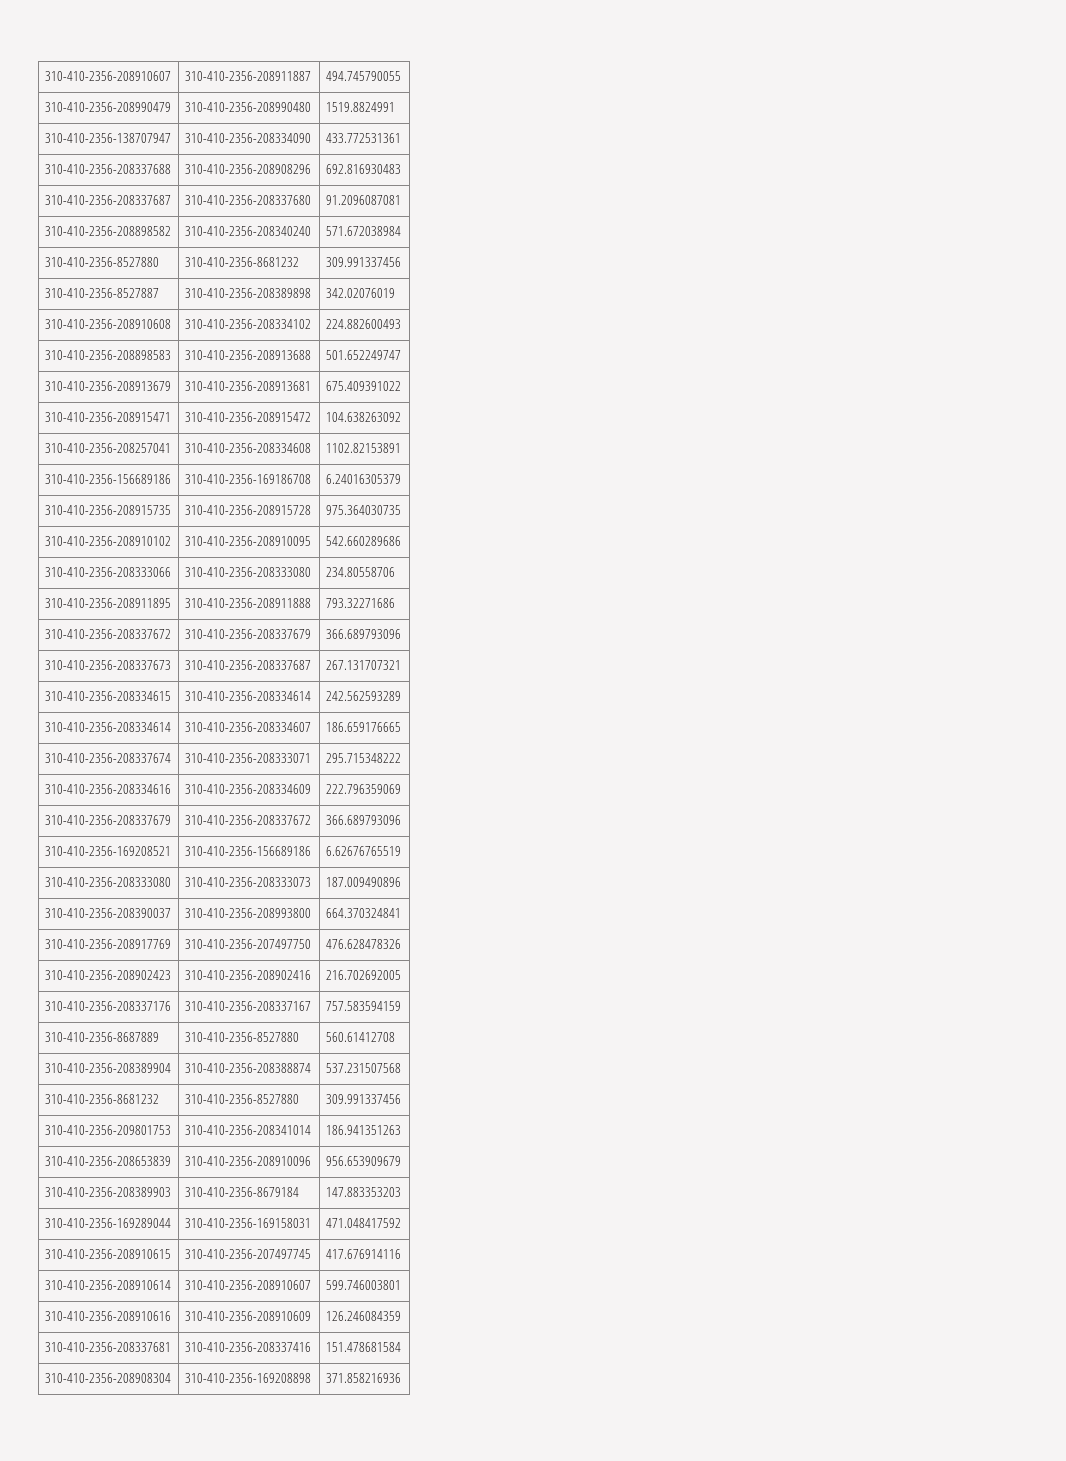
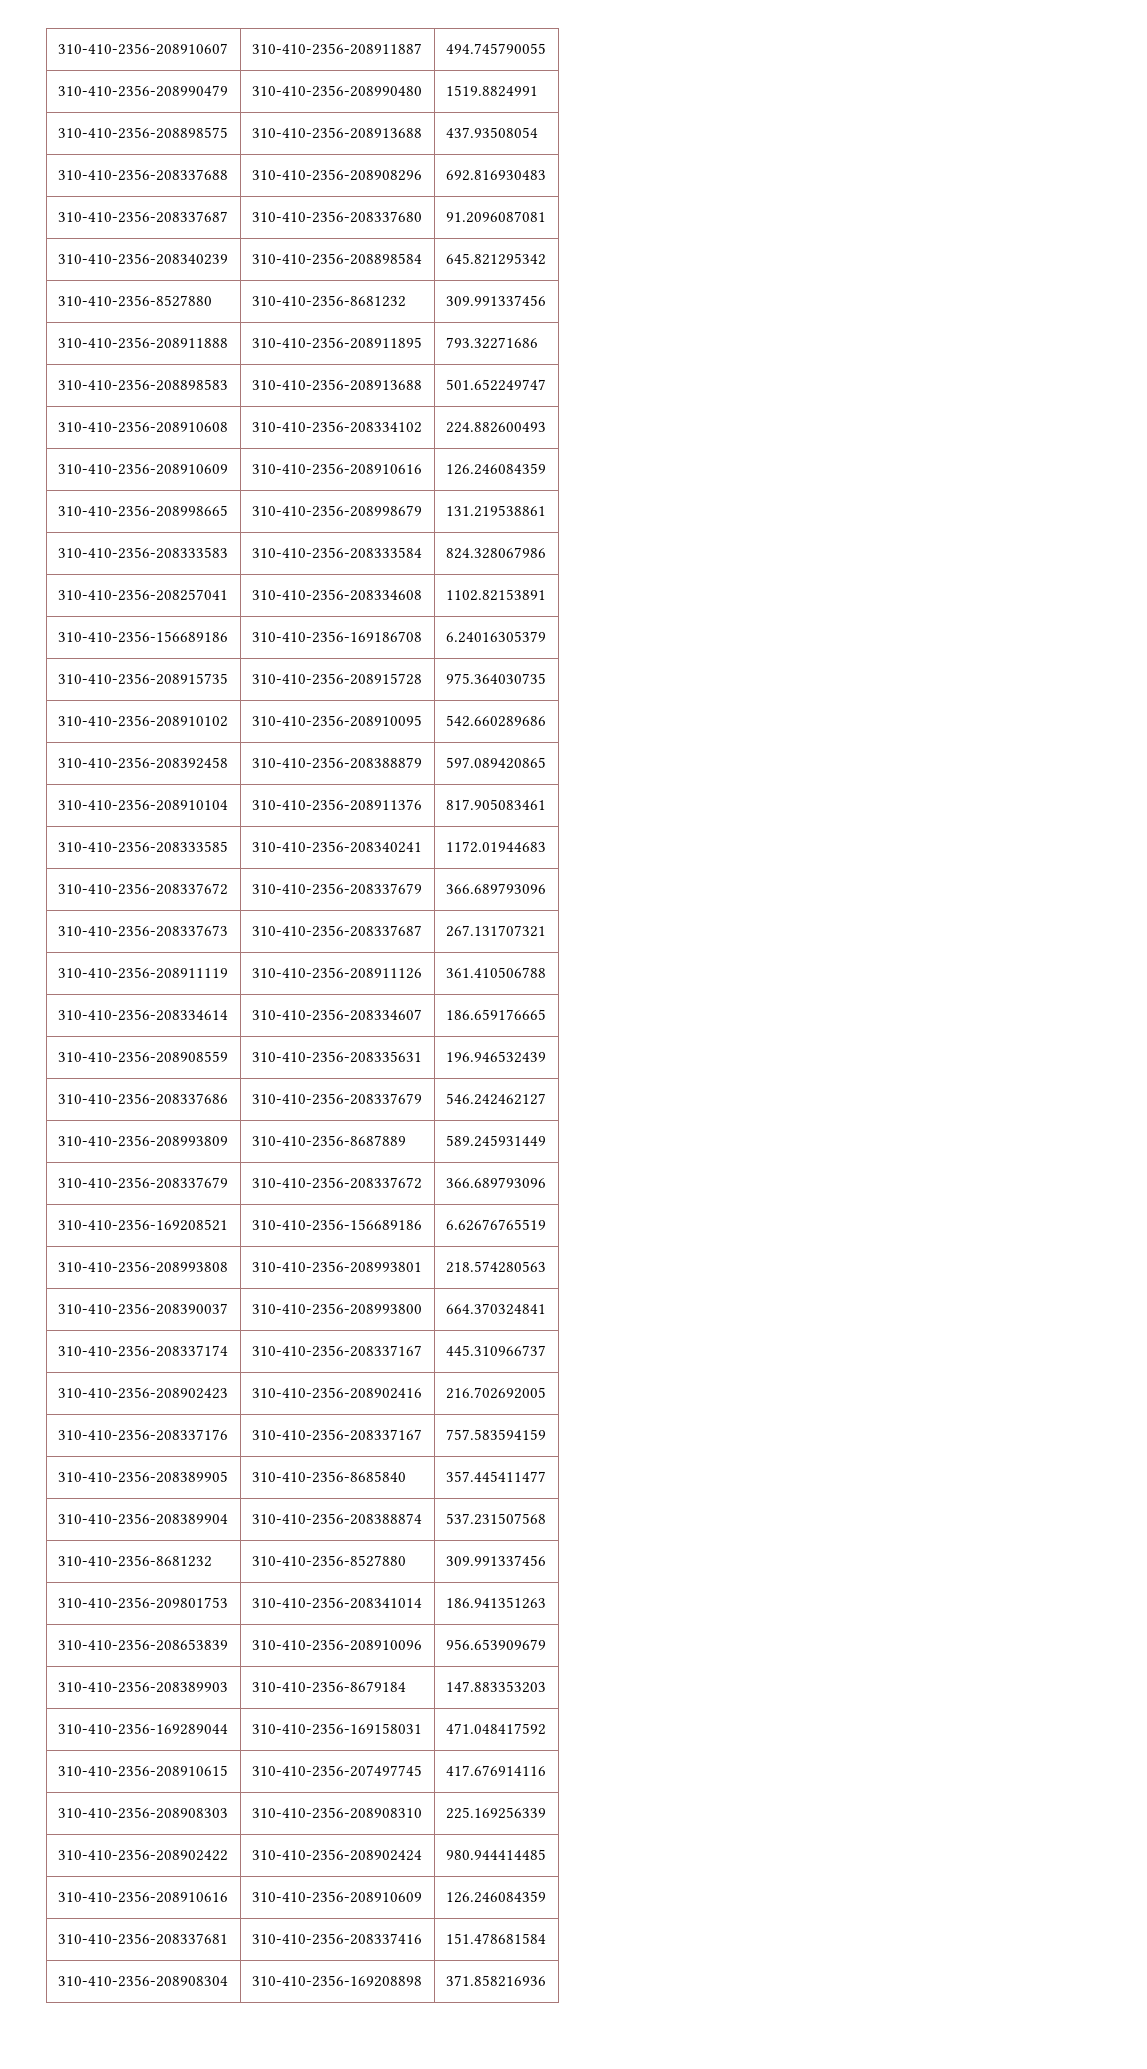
- 310-410-2356-138707947 | 310-410-2356-208334090 | 433.772531361
+ 310-410-2356-208898575 | 310-410-2356-208913688 | 437.93508054
- 310-410-2356-208898582 | 310-410-2356-208340240 | 571.672038984
+ 310-410-2356-208340239 | 310-410-2356-208898584 | 645.821295342
- 310-410-2356-8527887 | 310-410-2356-208389898 | 342.02076019
+ 310-410-2356-208911888 | 310-410-2356-208911895 | 793.32271686
+ 310-410-2356-208898583 | 310-410-2356-208913688 | 501.652249747
  310-410-2356-208910608 | 310-410-2356-208334102 | 224.882600493
- 310-410-2356-208898583 | 310-410-2356-208913688 | 501.652249747
- 310-410-2356-208913679 | 310-410-2356-208913681 | 675.409391022
- 310-410-2356-208915471 | 310-410-2356-208915472 | 104.638263092
+ 310-410-2356-208910609 | 310-410-2356-208910616 | 126.246084359
+ 310-410-2356-208998665 | 310-410-2356-208998679 | 131.219538861
+ 310-410-2356-208333583 | 310-410-2356-208333584 | 824.328067986
- 310-410-2356-208333066 | 310-410-2356-208333080 | 234.80558706
- 310-410-2356-208911895 | 310-410-2356-208911888 | 793.32271686
+ 310-410-2356-208392458 | 310-410-2356-208388879 | 597.089420865
+ 310-410-2356-208910104 | 310-410-2356-208911376 | 817.905083461
+ 310-410-2356-208333585 | 310-410-2356-208340241 | 1172.01944683
- 310-410-2356-208334615 | 310-410-2356-208334614 | 242.562593289
+ 310-410-2356-208911119 | 310-410-2356-208911126 | 361.410506788
- 310-410-2356-208337674 | 310-410-2356-208333071 | 295.715348222
- 310-410-2356-208334616 | 310-410-2356-208334609 | 222.796359069
+ 310-410-2356-208908559 | 310-410-2356-208335631 | 196.946532439
+ 310-410-2356-208337686 | 310-410-2356-208337679 | 546.242462127
+ 310-410-2356-208993809 | 310-410-2356-8687889 | 589.245931449
- 310-410-2356-208333080 | 310-410-2356-208333073 | 187.009490896
+ 310-410-2356-208993808 | 310-410-2356-208993801 | 218.574280563
- 310-410-2356-208917769 | 310-410-2356-207497750 | 476.628478326
+ 310-410-2356-208337174 | 310-410-2356-208337167 | 445.310966737
- 310-410-2356-8687889 | 310-410-2356-8527880 | 560.61412708
+ 310-410-2356-208389905 | 310-410-2356-8685840 | 357.445411477
- 310-410-2356-208910614 | 310-410-2356-208910607 | 599.746003801
+ 310-410-2356-208908303 | 310-410-2356-208908310 | 225.169256339
+ 310-410-2356-208902422 | 310-410-2356-208902424 | 980.944414485

